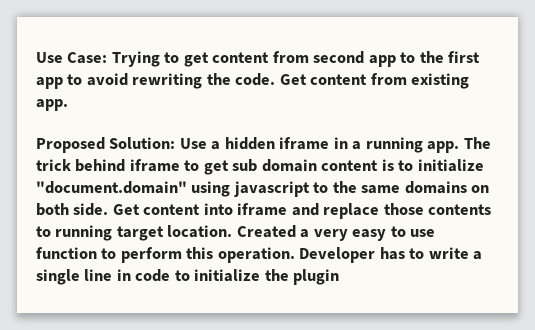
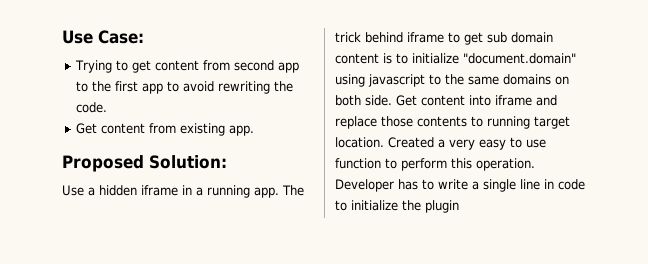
- Use Case: Trying to get content from second app to the first app to avoid rewriting the code. Get content from existing app.
+ Use Case:
+ Trying to get content from second app to the first app to avoid rewriting the code.
+ Get content from existing app.
- Proposed Solution: Use a hidden iframe in a running app.
+ Proposed Solution:
+ Use a hidden iframe in a running app.

